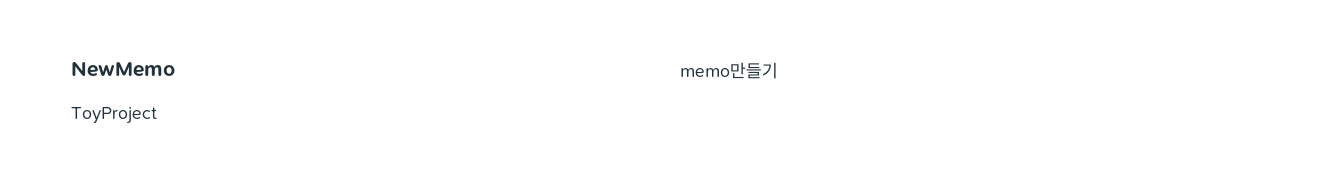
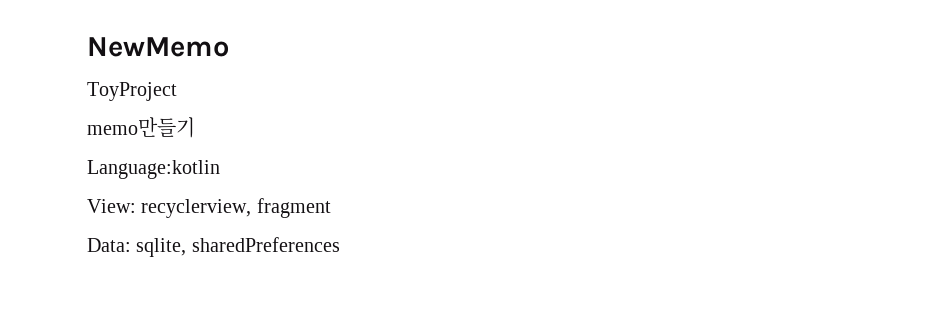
+ Language:kotlin
+ View: recyclerview, fragment
+ Data: sqlite, sharedPreferences

